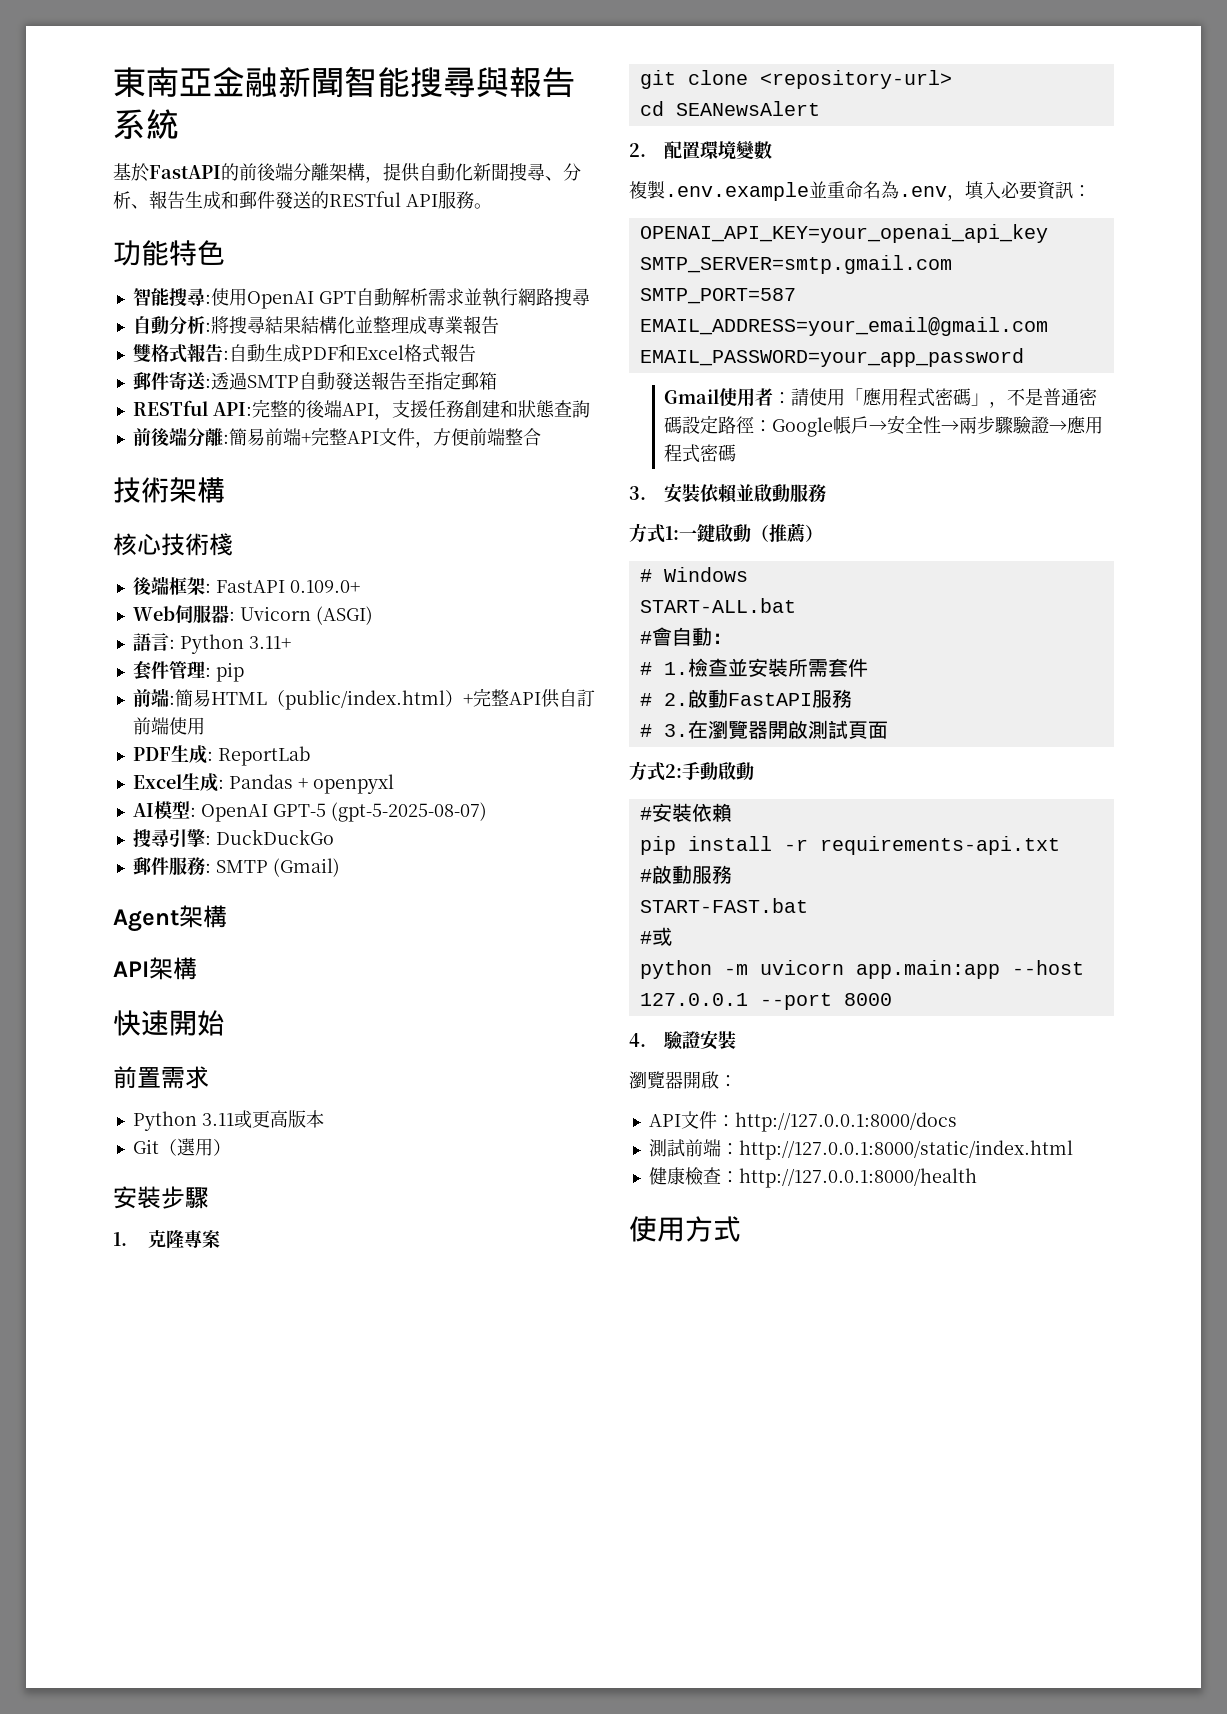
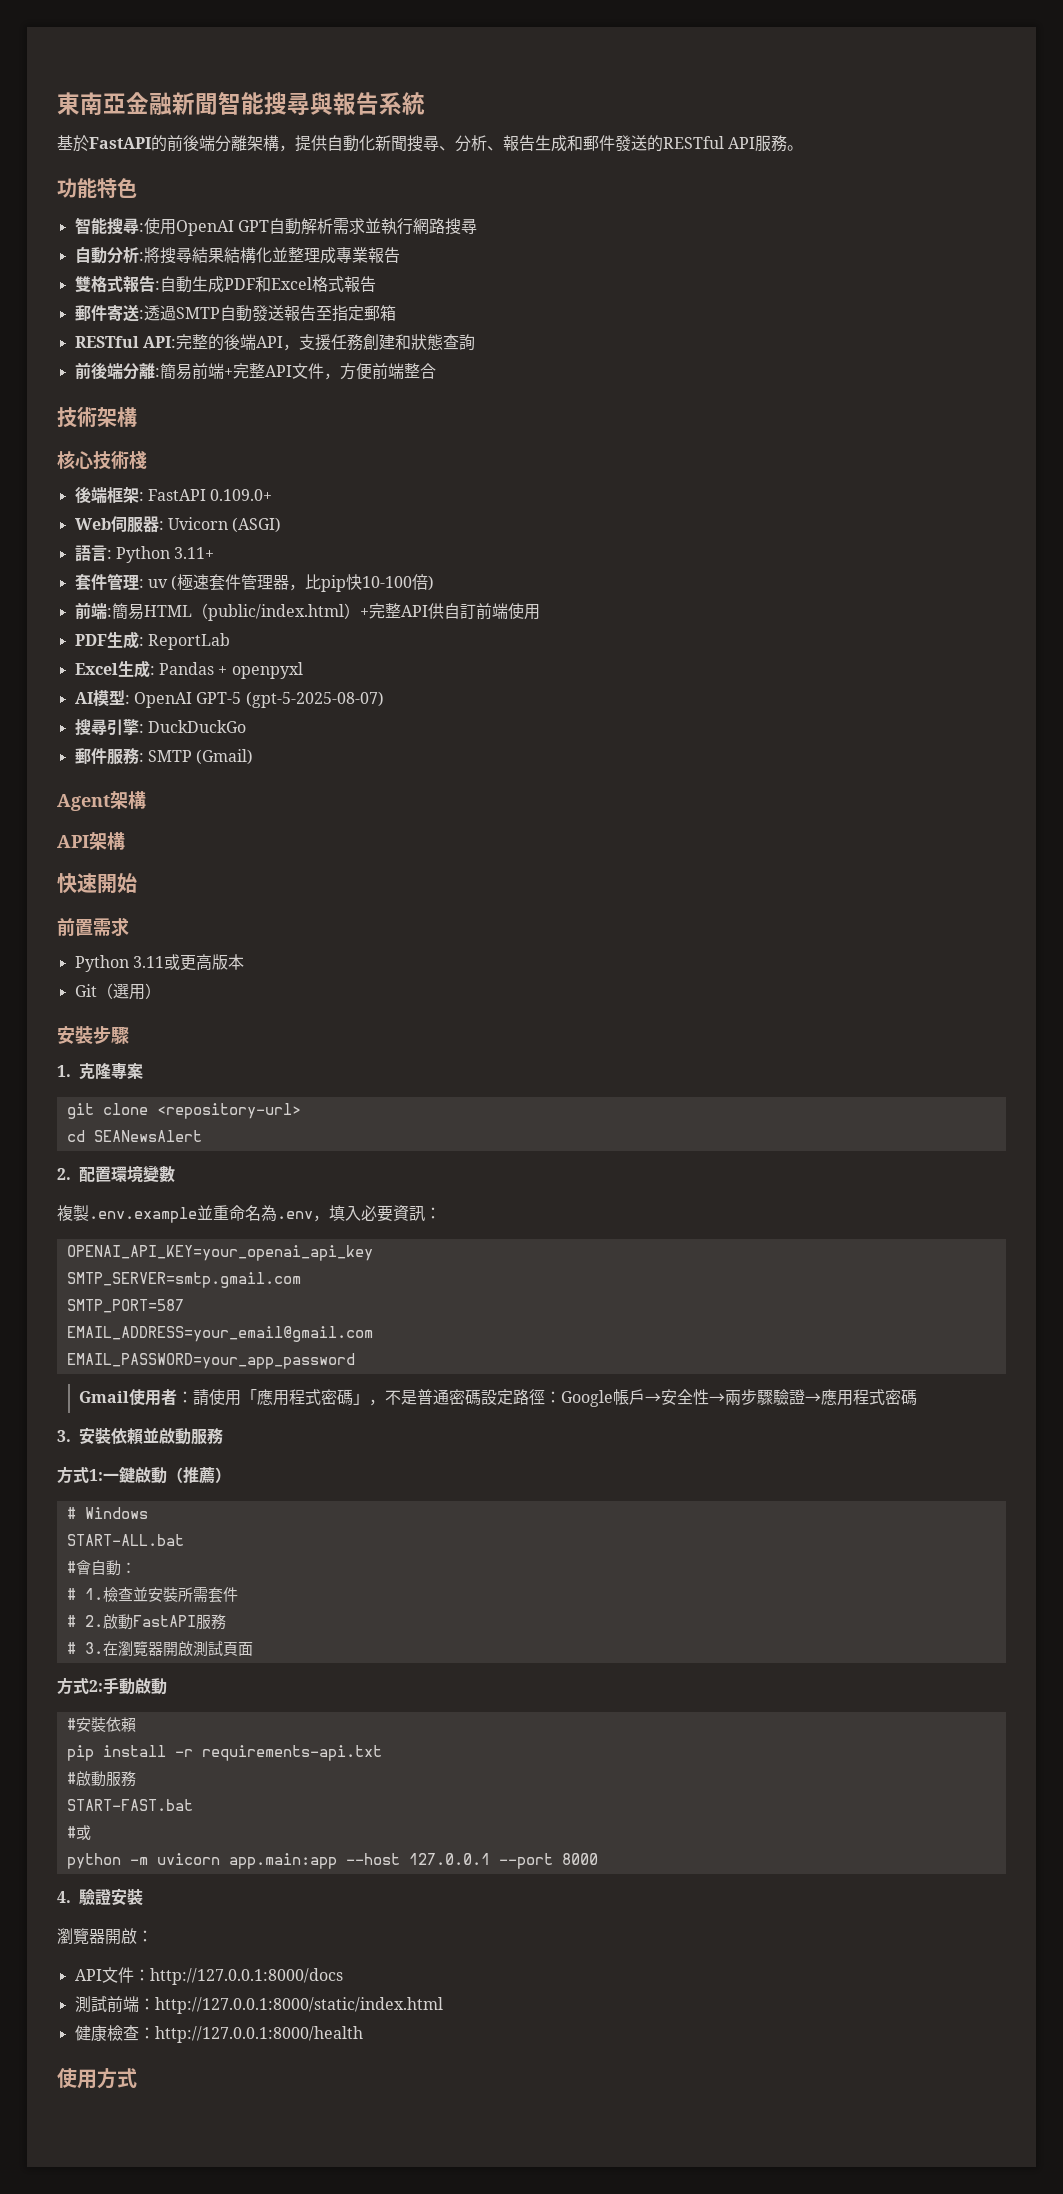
- 套件管理: pip
+ 套件管理: uv (極速套件管理器，比pip快10-100倍)

